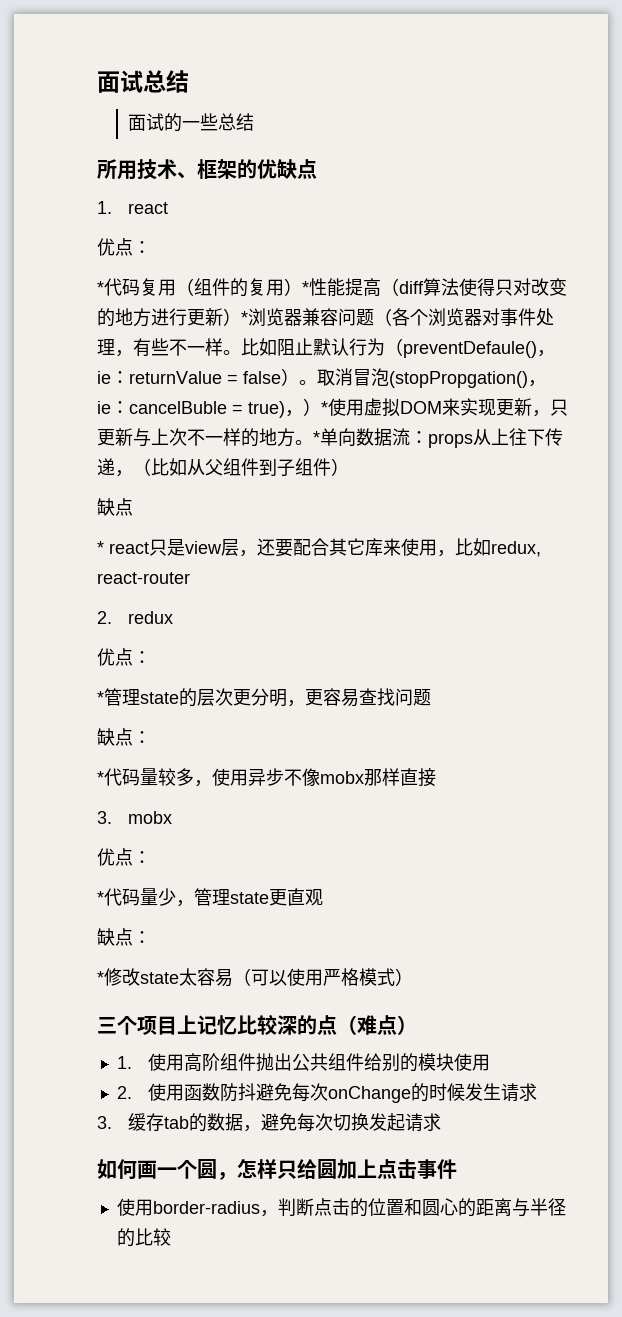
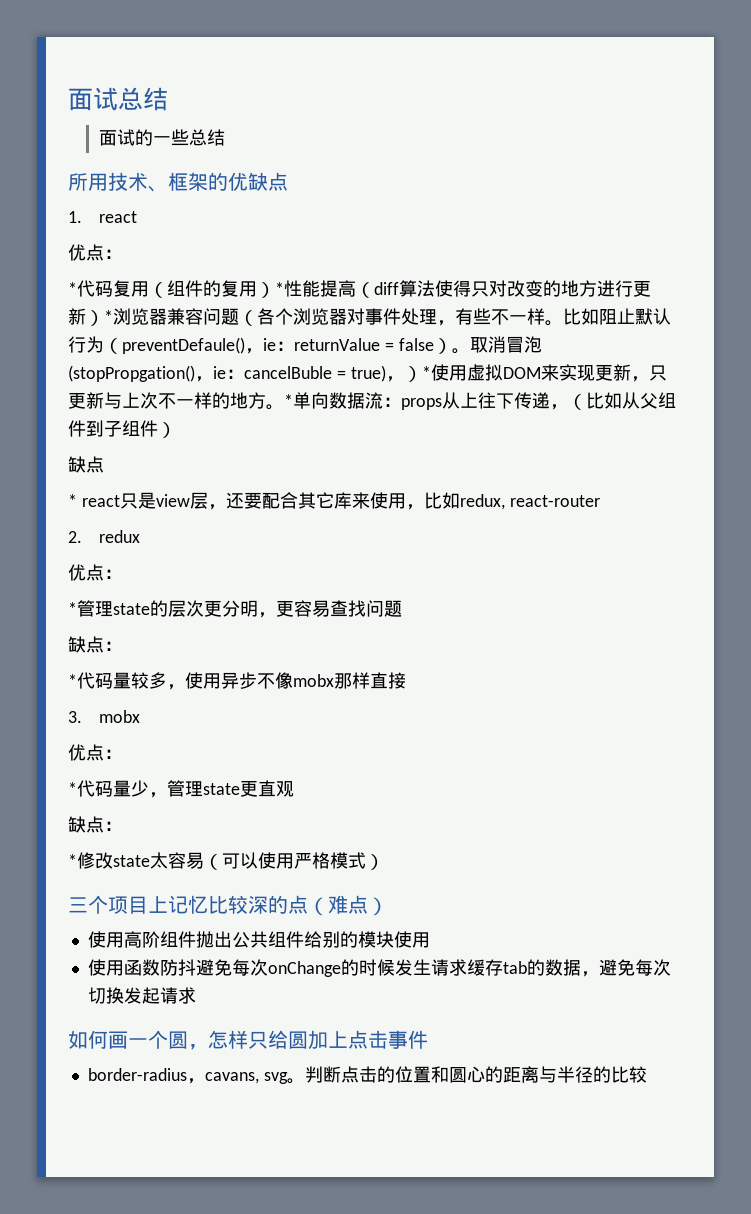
- 1.使用高阶组件抛出公共组件给别的模块使用
+ 使用高阶组件抛出公共组件给别的模块使用
- 2.使用函数防抖避免每次onChange的时候发生请求
- 3.缓存tab的数据，避免每次切换发起请求
+ 使用函数防抖避免每次onChange的时候发生请求缓存tab的数据，避免每次切换发起请求
- 使用border-radius，判断点击的位置和圆心的距离与半径的比较
+ border-radius，cavans, svg。判断点击的位置和圆心的距离与半径的比较

